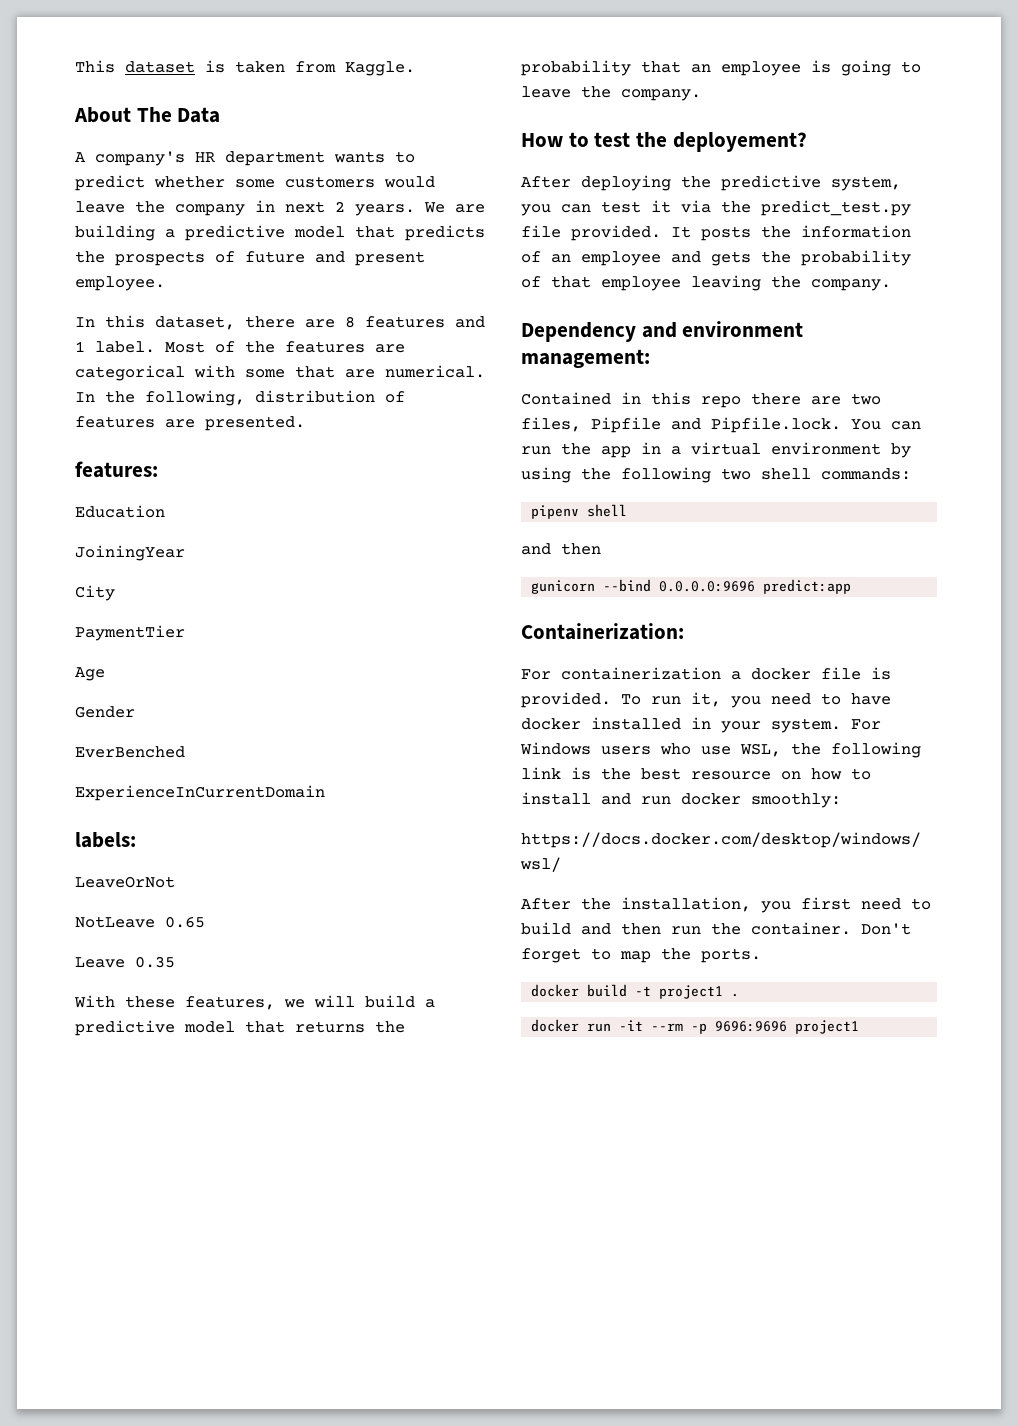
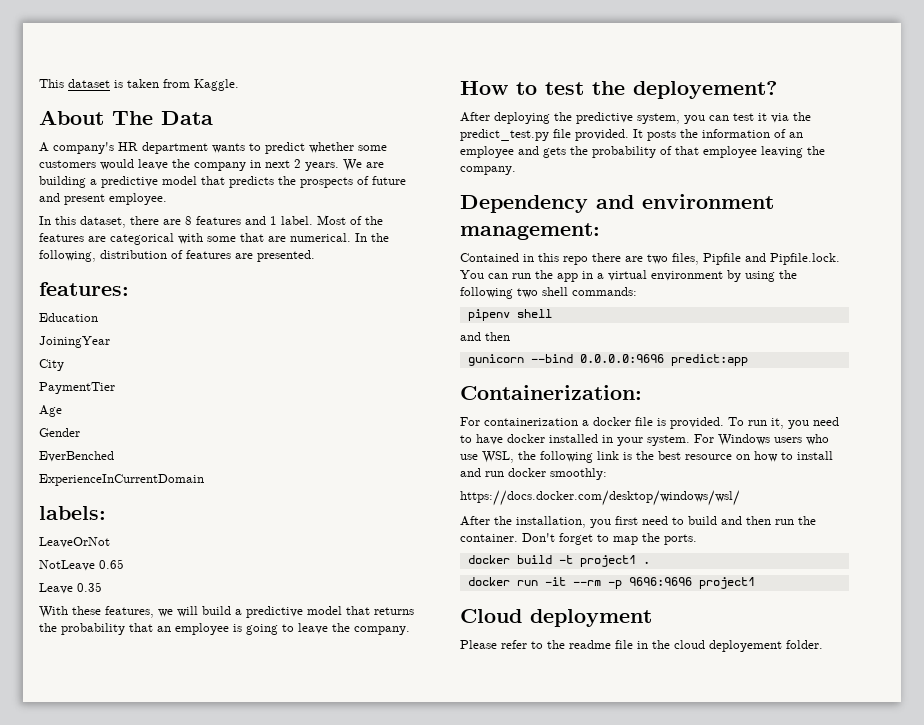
+ Cloud deployment
+ Please refer to the readme file in the cloud deployement folder.

